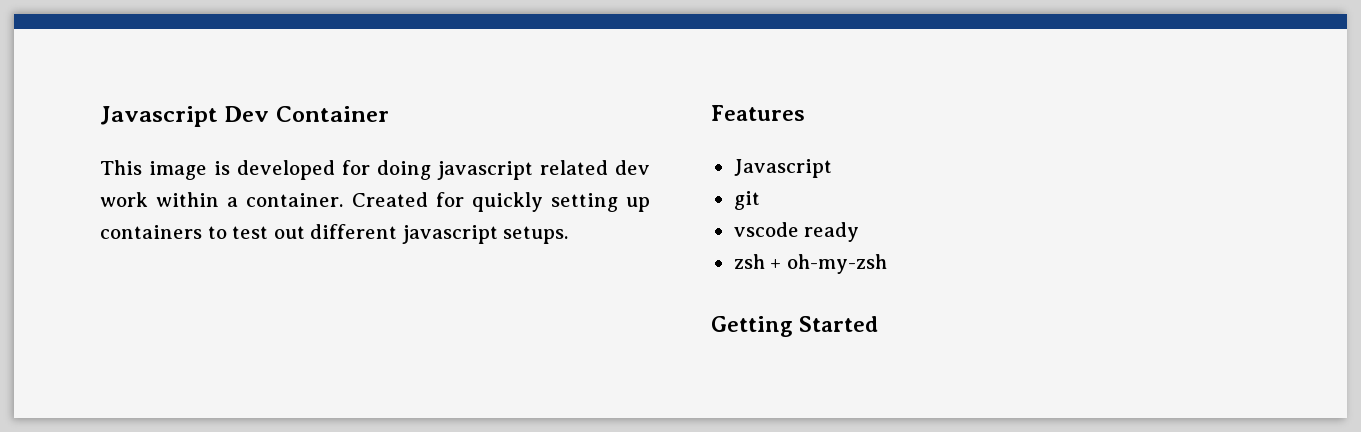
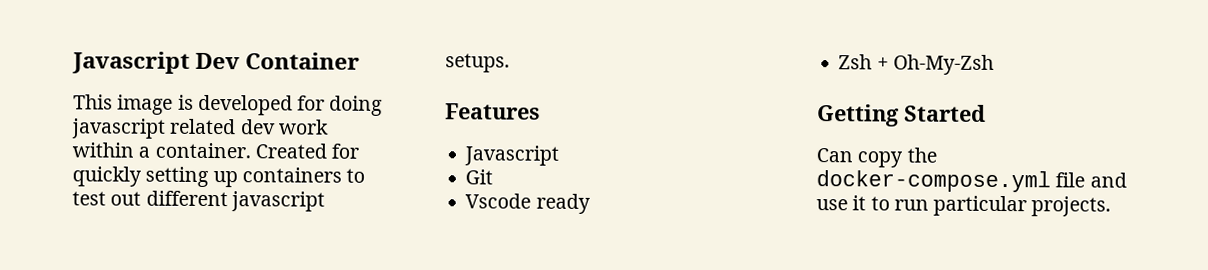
- git
- vscode ready
+ Git
+ Vscode ready
- zsh + oh-my-zsh
+ Zsh + Oh-My-Zsh
+ Can copy the docker-compose.yml file and use it to run particular projects.

